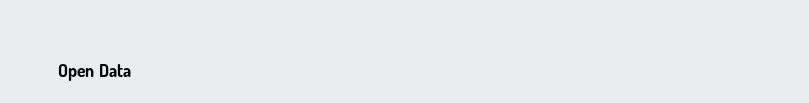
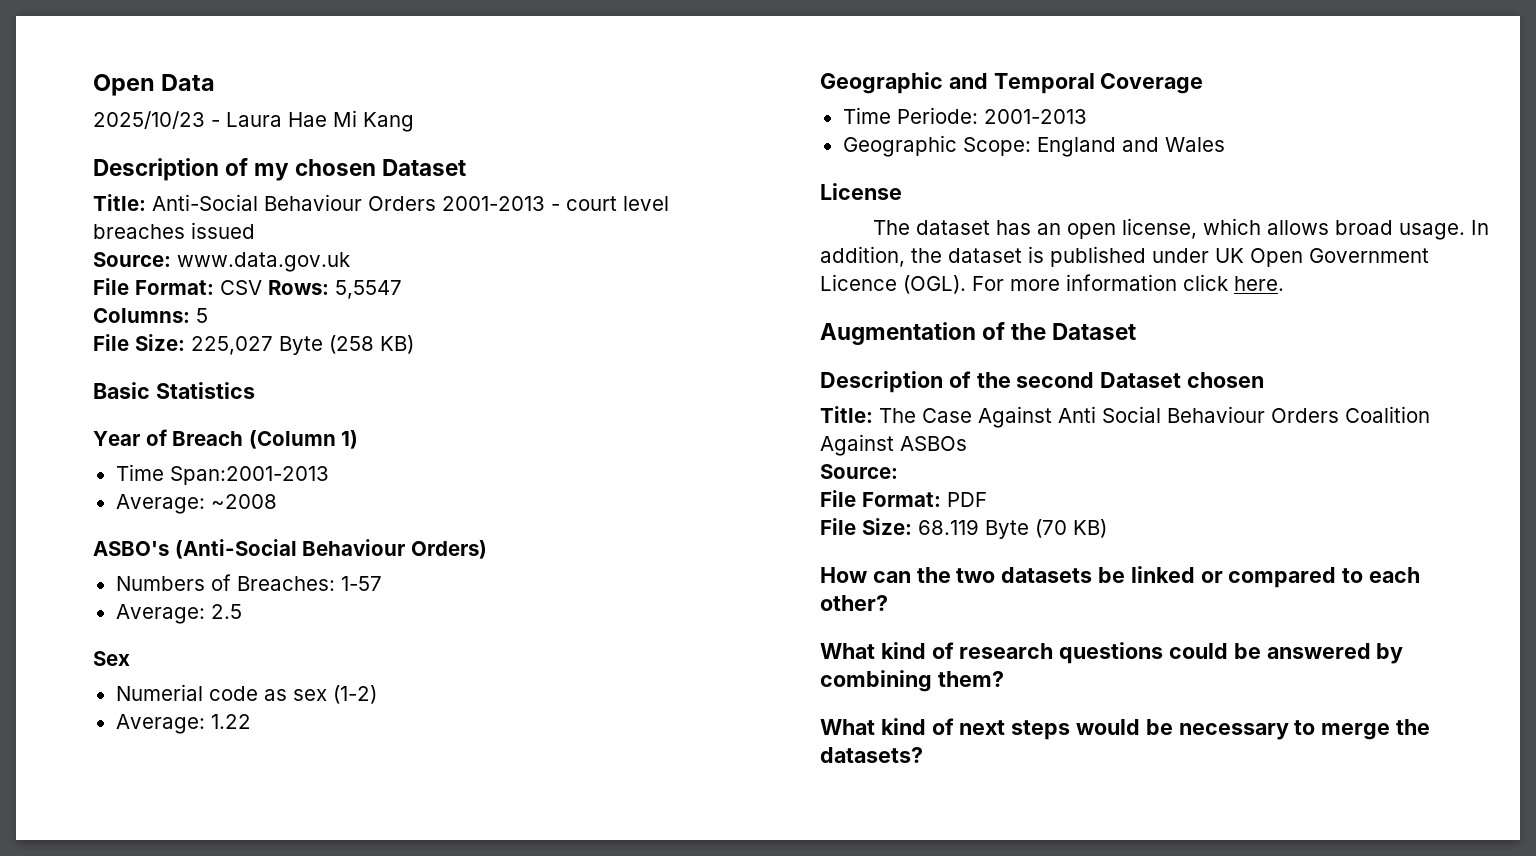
+ 2025/10/23 - Laura Hae Mi Kang
+ Description of my chosen Dataset
+ Title: Anti-Social Behaviour Orders 2001-2013 - court level breaches issued
+ Source: www.data.gov.uk
+ File Format: CSV Rows: 5,5547
+ Columns: 5
+ File Size: 225,027 Byte (258 KB)
+ Basic Statistics
+ Year of Breach (Column 1)
+ Time Span:2001-2013
+ Average: ~2008
+ ASBO's (Anti-Social Behaviour Orders)
+ Numbers of Breaches: 1-57
+ Average: 2.5
+ Sex
+ Numerial code as sex (1-2)
+ Average: 1.22
+ Geographic and Temporal Coverage
+ Time Periode: 2001-2013
+ Geographic Scope: England and Wales
+ License
+ The dataset has an open license, which allows broad usage. In addition, the dataset is published under UK Open Government Licence (OGL). For more information click here.
+ Augmentation of the Dataset
+ Description of the second Dataset chosen
+ Title: The Case Against Anti Social Behaviour Orders Coalition Against ASBOs
+ Source:
+ File Format: PDF
+ File Size: 68.119 Byte (70 KB)
+ How can the two datasets be linked or compared to each other?
+ What kind of research questions could be answered by combining them?
+ What kind of next steps would be necessary to merge the datasets?

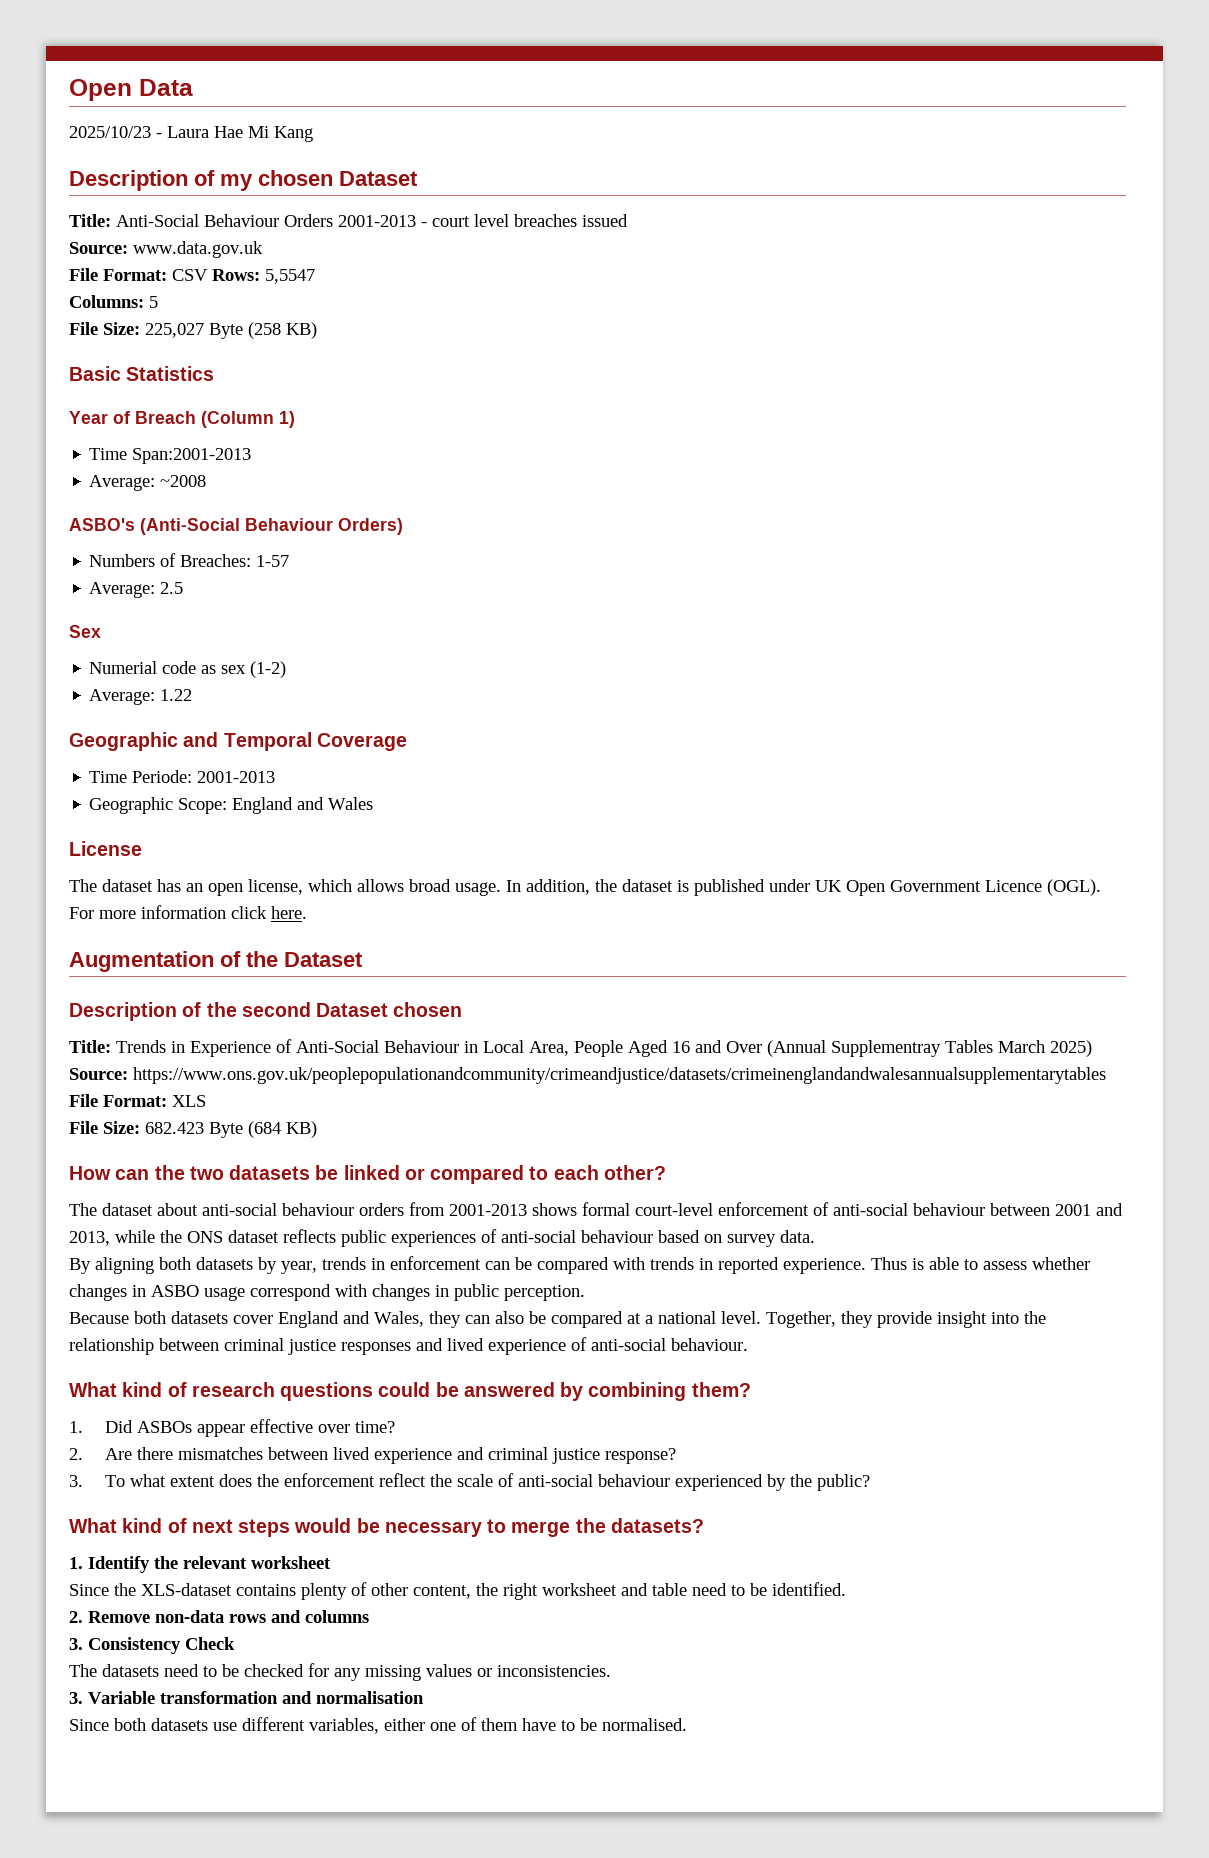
- Title: The Case Against Anti Social Behaviour Orders Coalition Against ASBOs
- Source:
- File Format: PDF
- File Size: 68.119 Byte (70 KB)
+ Title: Trends in Experience of Anti-Social Behaviour in Local Area, People Aged 16 and Over (Annual Supplementray Tables March 2025) Source: https://www.ons.gov.uk/peoplepopulationandcommunity/crimeandjustice/datasets/crimeinenglandandwalesannualsupplementarytables File Format: XLS
+ File Size: 682.423 Byte (684 KB)
+ The dataset about anti-social behaviour orders from 2001-2013 shows formal court-level enforcement of anti-social behaviour between 2001 and 2013, while the ONS dataset reflects public experiences of anti-social behaviour based on survey data.
+ By aligning both datasets by year, trends in enforcement can be compared with trends in reported experience. Thus is able to assess whether changes in ASBO usage correspond with changes in public perception.
+ Because both datasets cover England and Wales, they can also be compared at a national level. Together, they provide insight into the relationship between criminal justice responses and lived experience of anti-social behaviour.
+ 1. Did ASBOs appear effective over time?
+ 2. Are there mismatches between lived experience and criminal justice response?
+ 3. To what extent does the enforcement reflect the scale of anti-social behaviour experienced by the public?
+ 1. Identify the relevant worksheet
+ Since the XLS-dataset contains plenty of other content, the right worksheet and table need to be identified.
+ 2. Remove non-data rows and columns
+ 3. Consistency Check
+ The datasets need to be checked for any missing values or inconsistencies.
+ 3. Variable transformation and normalisation
+ Since both datasets use different variables, either one of them have to be normalised.

